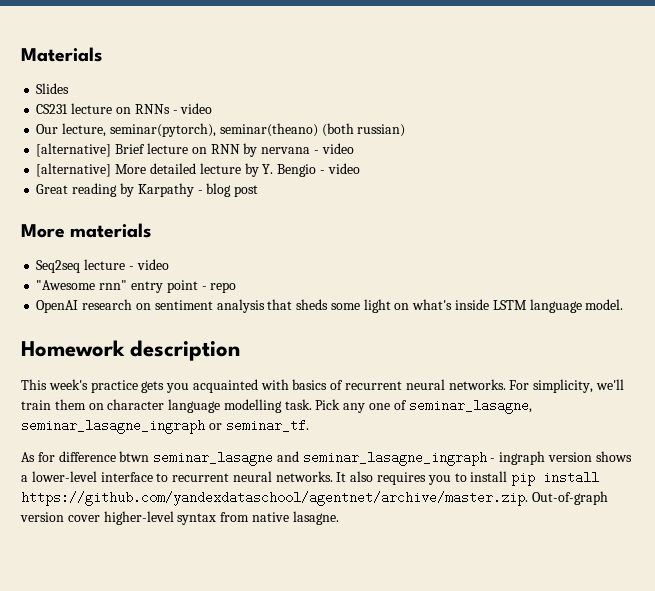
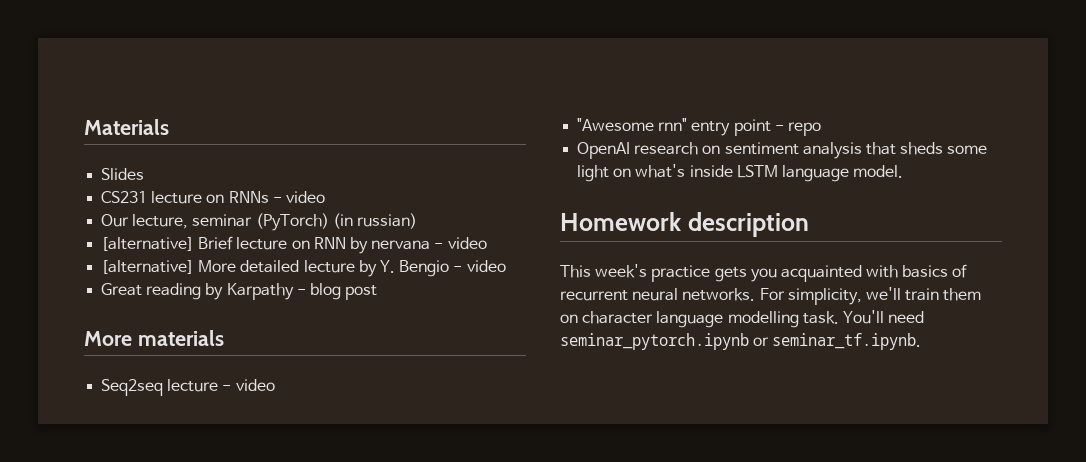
- Our lecture, seminar(pytorch), seminar(theano) (both russian)
+ Our lecture, seminar (PyTorch) (in russian)
- Pick any one of seminar_lasagne, seminar_lasagne_ingraph or seminar_tf.
- As for difference btwn seminar_lasagne and seminar_lasagne_ingraph - ingraph version shows a lower-level interface to recurrent neural networks. It also requires you to install pip install https://github.com/yandexdataschool/agentnet/archive/master.zip. Out-of-graph version cover higher-level syntax from native lasagne.
+ You'll need seminar_pytorch.ipynb or seminar_tf.ipynb.

